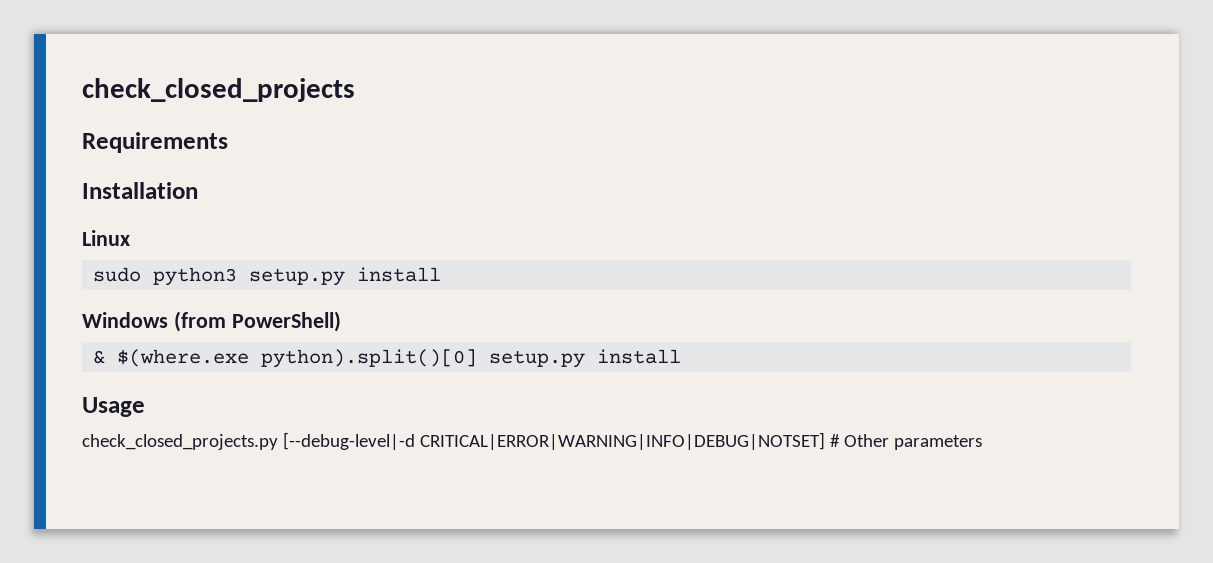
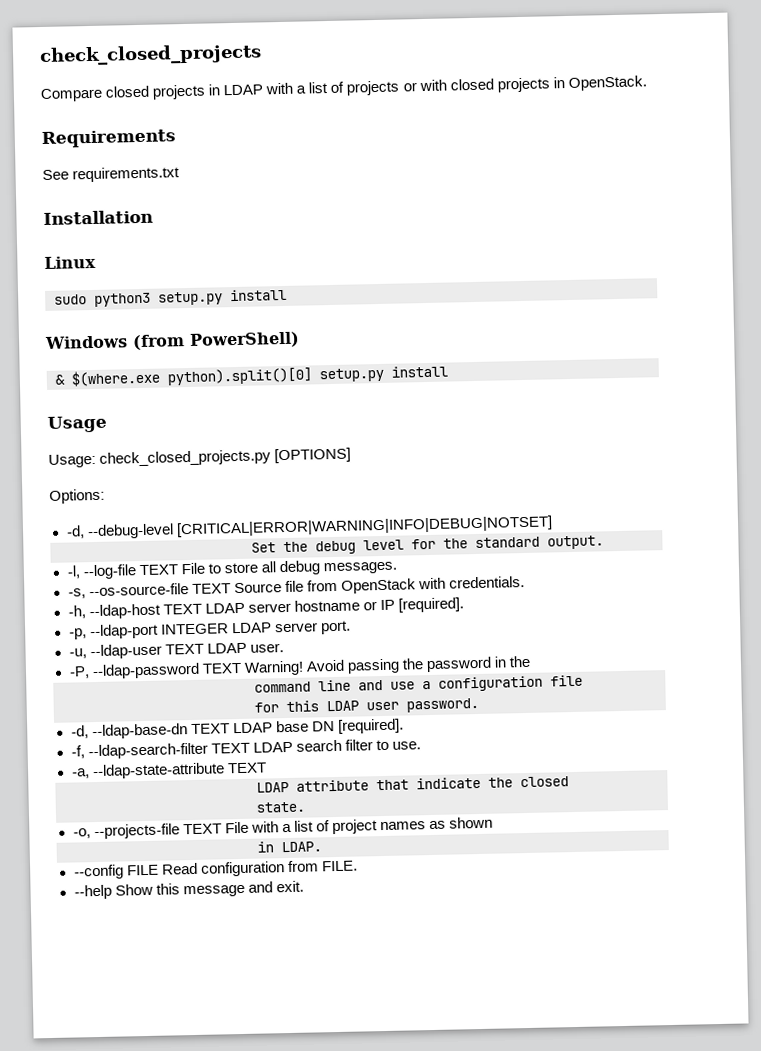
+ Compare closed projects in LDAP with a list of projects or with closed projects in OpenStack.
+ See requirements.txt
- check_closed_projects.py [--debug-level|-d CRITICAL|ERROR|WARNING|INFO|DEBUG|NOTSET] # Other parameters
+ Usage: check_closed_projects.py [OPTIONS]
+ Options:
+ -d, --debug-level [CRITICAL|ERROR|WARNING|INFO|DEBUG|NOTSET]
+ Set the debug level for the standard output.
+ -l, --log-file TEXT File to store all debug messages.
+ -s, --os-source-file TEXT Source file from OpenStack with credentials.
+ -h, --ldap-host TEXT LDAP server hostname or IP [required].
+ -p, --ldap-port INTEGER LDAP server port.
+ -u, --ldap-user TEXT LDAP user.
+ -P, --ldap-password TEXT Warning! Avoid passing the password in the
+ command line and use a configuration file
+ for this LDAP user password.
+ -d, --ldap-base-dn TEXT LDAP base DN [required].
+ -f, --ldap-search-filter TEXT LDAP search filter to use.
+ -a, --ldap-state-attribute TEXT
+ LDAP attribute that indicate the closed
+ state.
+ -o, --projects-file TEXT File with a list of project names as shown
+ in LDAP.
+ --config FILE Read configuration from FILE.
+ --help Show this message and exit.

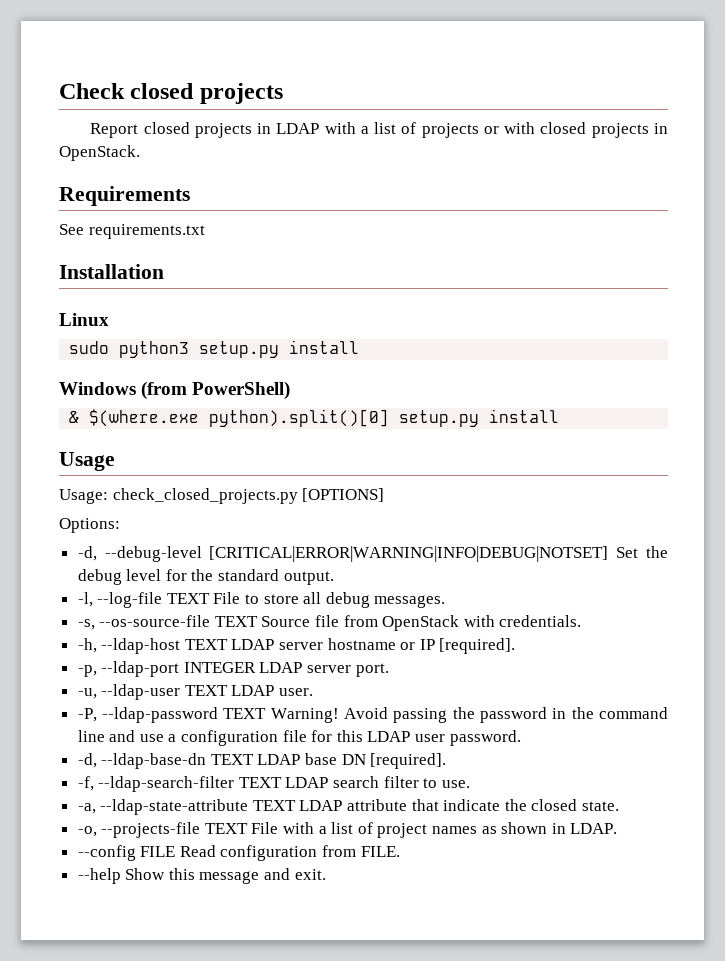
- check_closed_projects
- Compare closed projects in LDAP with a list of projects or with closed projects in OpenStack.
+ Check closed projects
+ Report closed projects in LDAP with a list of projects or with closed projects in OpenStack.
- -d, --debug-level [CRITICAL|ERROR|WARNING|INFO|DEBUG|NOTSET]
- Set the debug level for the standard output.
+ -d, --debug-level [CRITICAL|ERROR|WARNING|INFO|DEBUG|NOTSET] Set the debug level for the standard output.
- Avoid passing the password in the
- command line and use a configuration file
- for this LDAP user password.
+ Avoid passing the password in the command line and use a configuration file for this LDAP user password.
- -a, --ldap-state-attribute TEXT
- LDAP attribute that indicate the closed
- state.
+ -a, --ldap-state-attribute TEXT LDAP attribute that indicate the closed state.
- -o, --projects-file TEXT File with a list of project names as shown
- in LDAP.
+ -o, --projects-file TEXT File with a list of project names as shown in LDAP.

